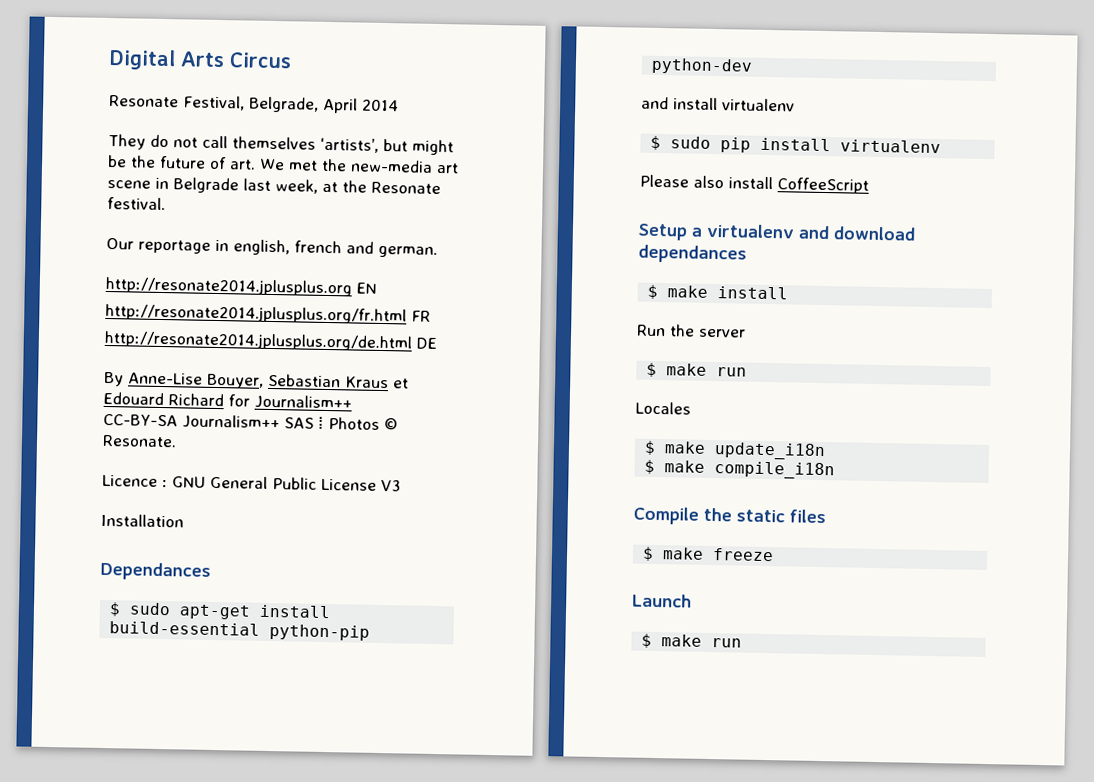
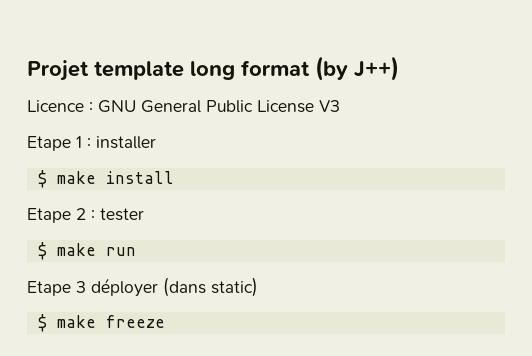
- Digital Arts Circus
- Resonate Festival, Belgrade, April 2014
- They do not call themselves ‘artists’, but might be the future of art. We met the new-media art scene in Belgrade last week, at the Resonate festival.
- Our reportage in english, french and german.
- http://resonate2014.jplusplus.org EN
- http://resonate2014.jplusplus.org/fr.html FR
- http://resonate2014.jplusplus.org/de.html DE
- By Anne-Lise Bouyer, Sebastian Kraus et Edouard Richard for Journalism++
- CC-BY-SA Journalism++ SAS ⁞ Photos © Resonate.
+ Projet template long format (by J++)
- Installation
- Dependances
- $ sudo apt-get install build-essential python-pip python-dev
- and install virtualenv
- $ sudo pip install virtualenv
- Please also install CoffeeScript
- Setup a virtualenv and download dependances
+ Etape 1 : installer
- Run the server
+ Etape 2 : tester
- Locales
- $ make update_i18n
- $ make compile_i18n
- Compile the static files
+ Etape 3 déployer (dans static)
- Launch
- $ make run

